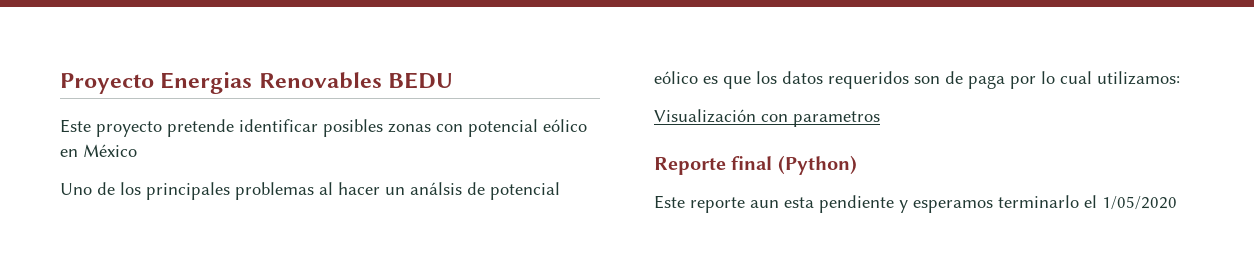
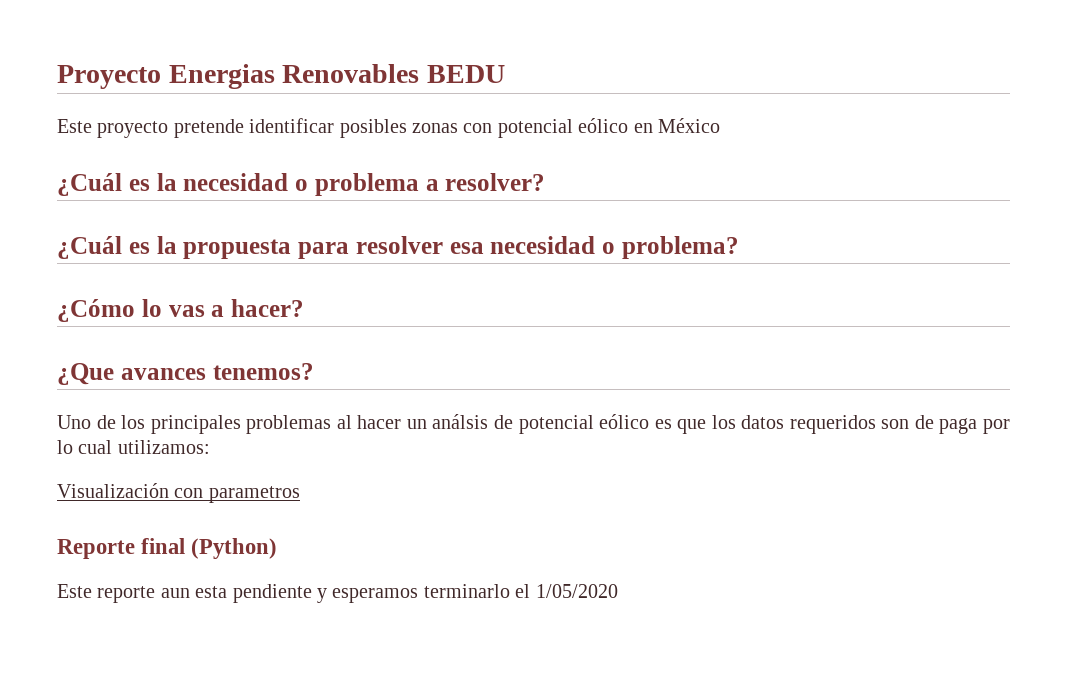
+ ¿Cuál es la necesidad o problema a resolver?
+ ¿Cuál es la propuesta para resolver esa necesidad o problema?
+ ¿Cómo lo vas a hacer?
+ ¿Que avances tenemos?

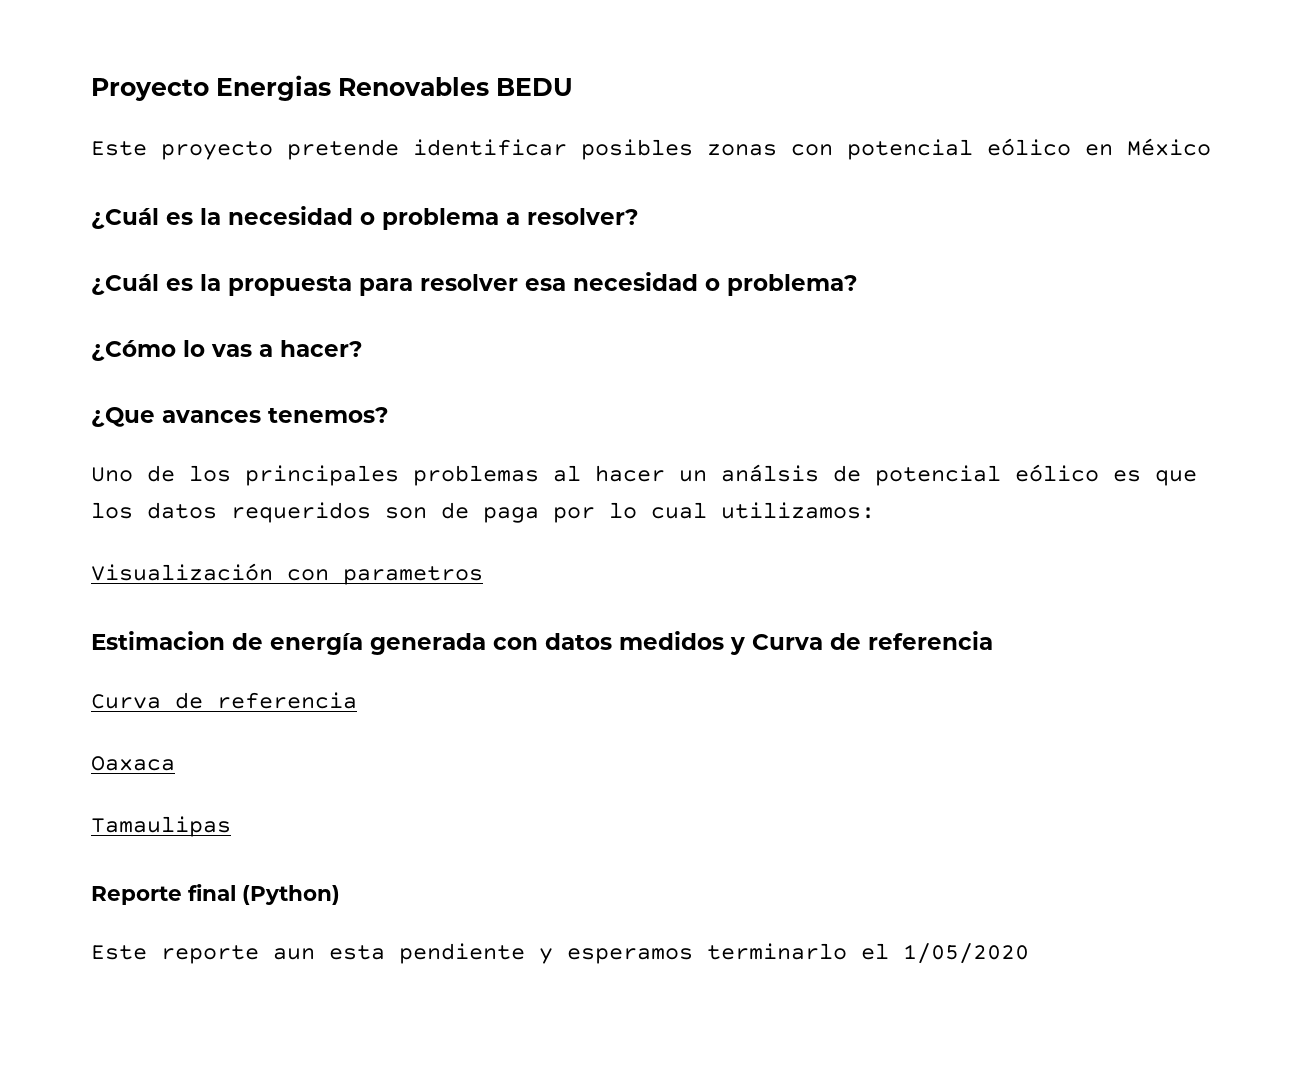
+ Estimacion de energía generada con datos medidos y Curva de referencia
+ Curva de referencia
+ Oaxaca
+ Tamaulipas

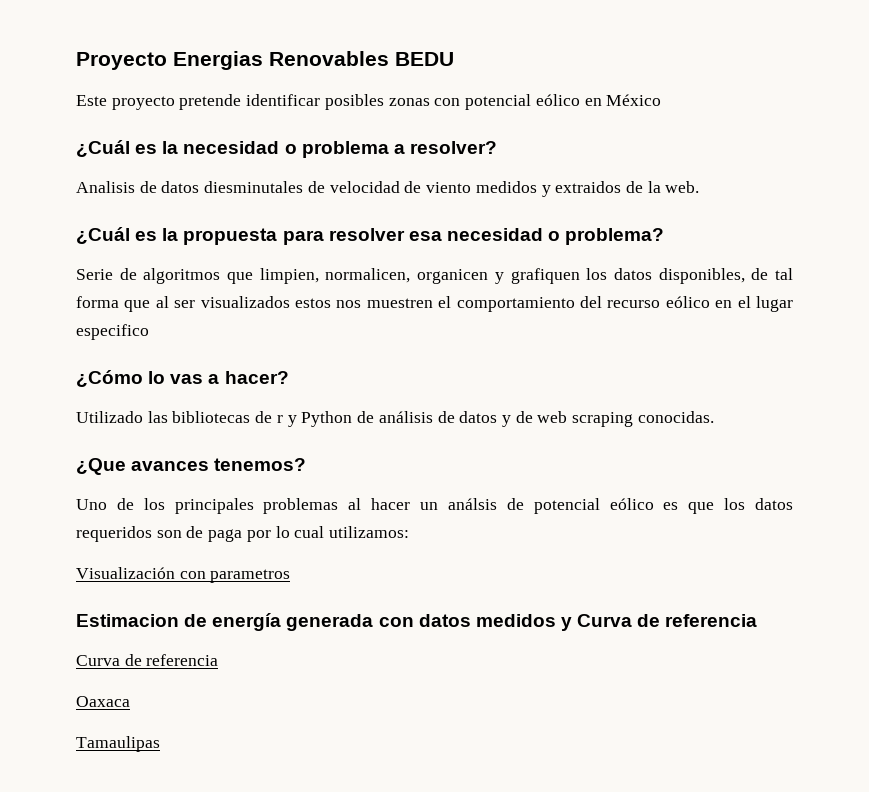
+ Analisis de datos diesminutales de velocidad de viento medidos y extraidos de la web.
+ Serie de algoritmos que limpien, normalicen, organicen y grafiquen los datos disponibles, de tal forma que al ser visualizados estos nos muestren el comportamiento del recurso eólico en el lugar especifico
+ Utilizado las bibliotecas de r y Python de análisis de datos y de web scraping conocidas.
- Reporte final (Python)
- Este reporte aun esta pendiente y esperamos terminarlo el 1/05/2020

